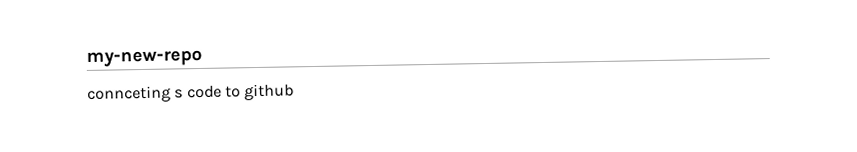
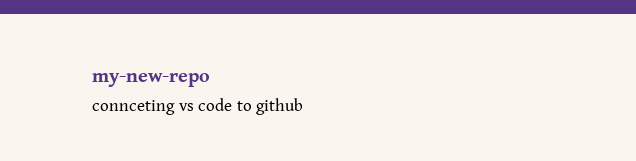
- connceting s code to github
+ connceting vs code to github

